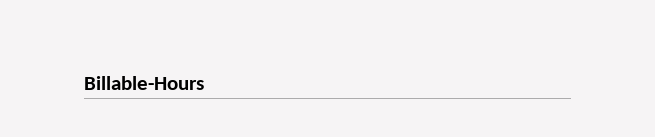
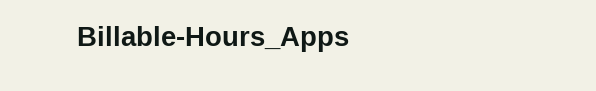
- Billable-Hours
+ Billable-Hours_Apps

